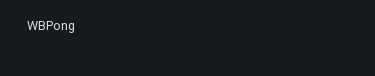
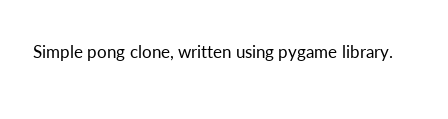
- WBPong
+ Simple pong clone, written using pygame library.

